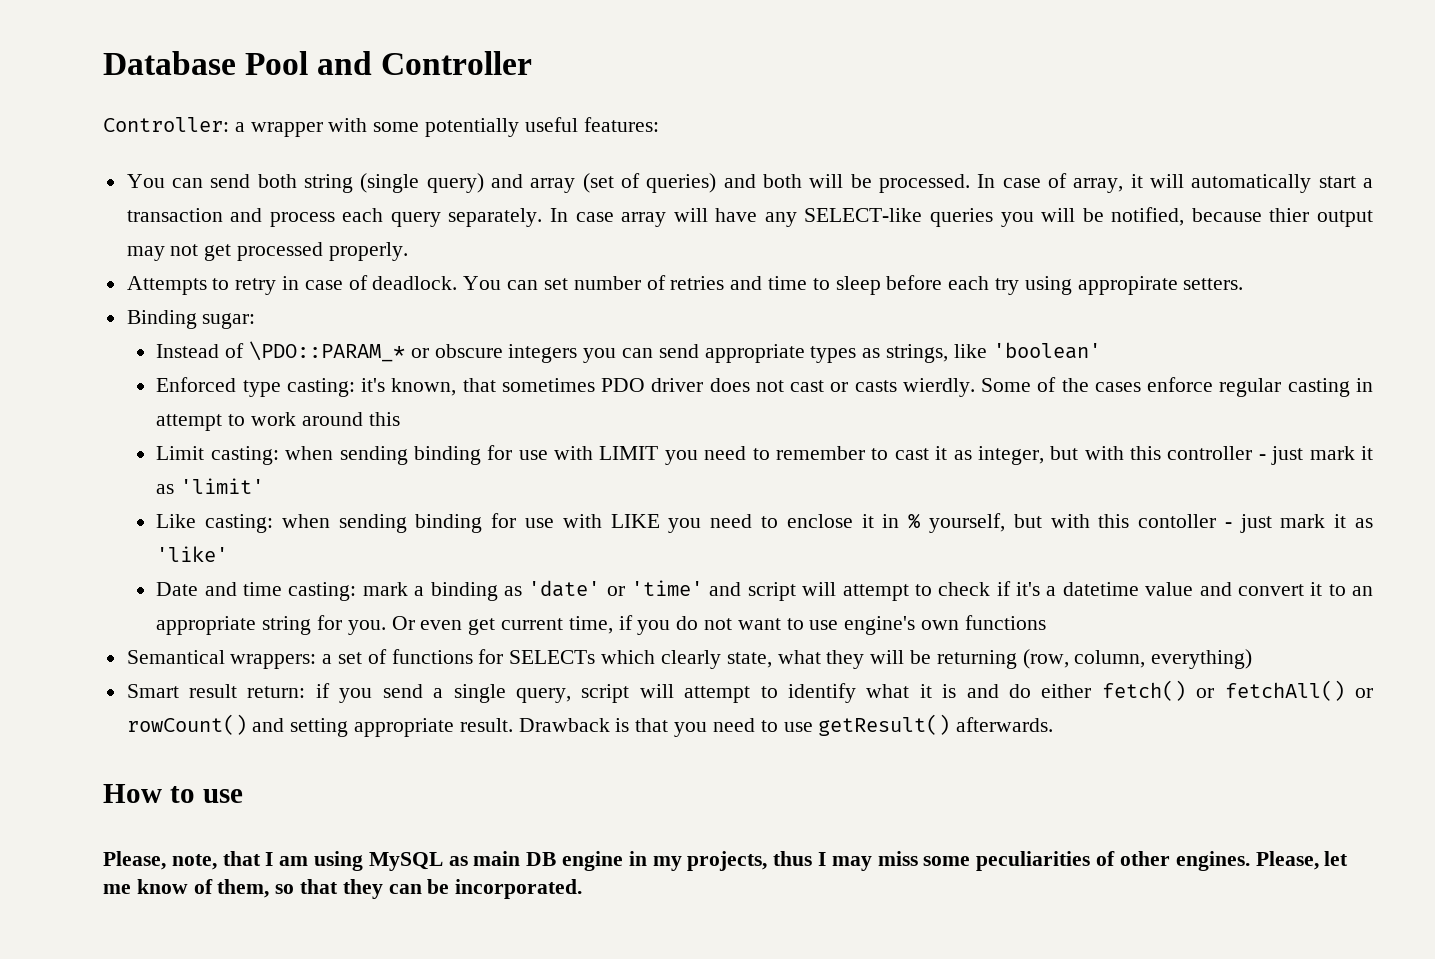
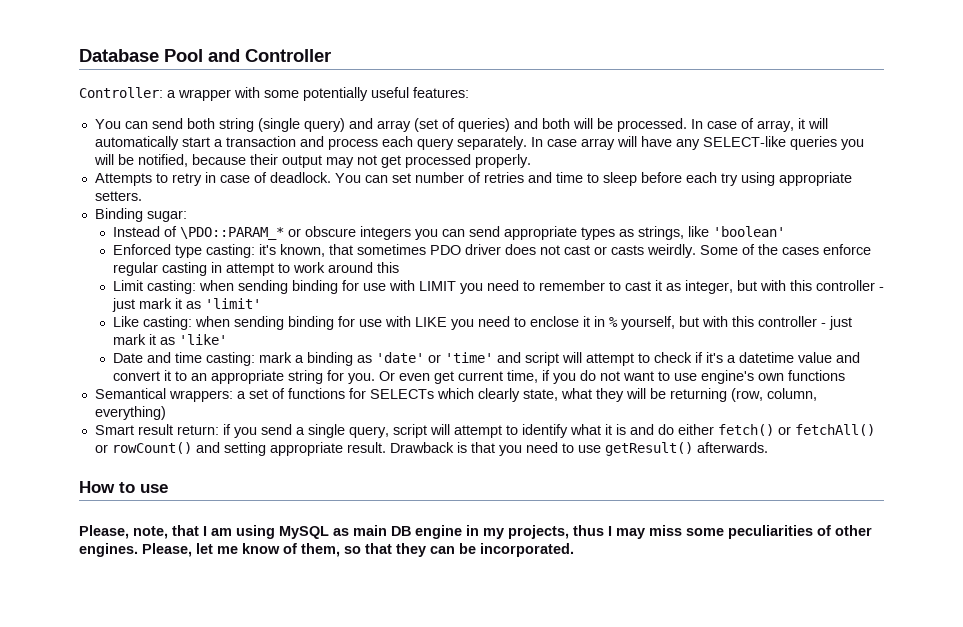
- In case array will have any SELECT-like queries you will be notified, because thier output may not get processed properly.
+ In case array will have any SELECT-like queries you will be notified, because their output may not get processed properly.
- You can set number of retries and time to sleep before each try using appropirate setters.
+ You can set number of retries and time to sleep before each try using appropriate setters.
- Enforced type casting: it's known, that sometimes PDO driver does not cast or casts wierdly.
+ Enforced type casting: it's known, that sometimes PDO driver does not cast or casts weirdly.
- Like casting: when sending binding for use with LIKE you need to enclose it in % yourself, but with this contoller - just mark it as 'like'
+ Like casting: when sending binding for use with LIKE you need to enclose it in % yourself, but with this controller - just mark it as 'like'

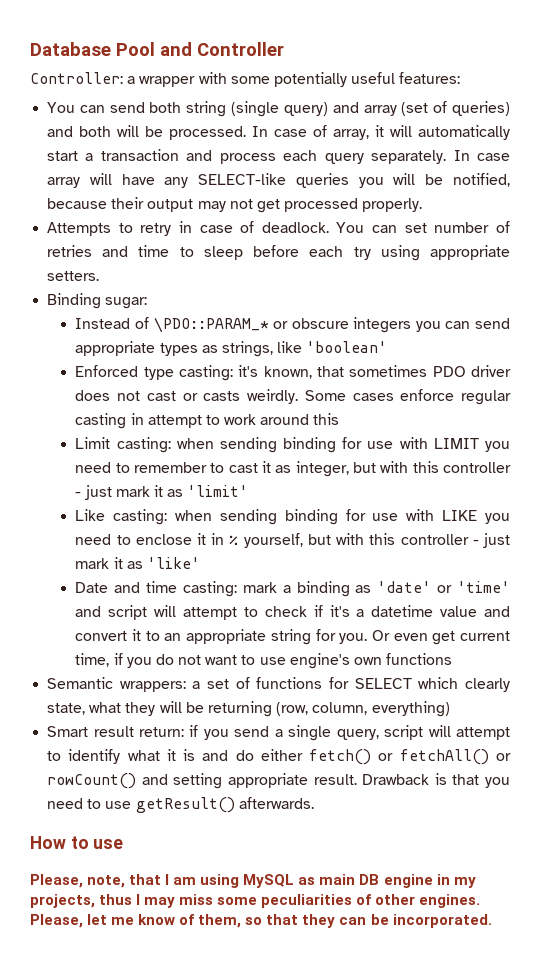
- Some of the cases enforce regular casting in attempt to work around this
+ Some cases enforce regular casting in attempt to work around this
- Semantical wrappers: a set of functions for SELECTs which clearly state, what they will be returning (row, column, everything)
+ Semantic wrappers: a set of functions for SELECT which clearly state, what they will be returning (row, column, everything)

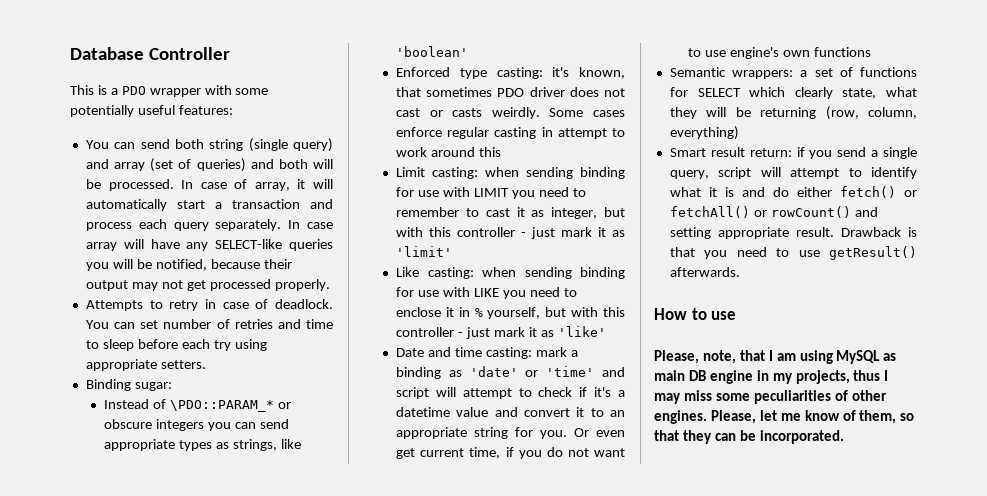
- Database Pool and Controller
+ Database Controller
- Controller: a wrapper with some potentially useful features:
+ This is a PDO wrapper with some potentially useful features:

